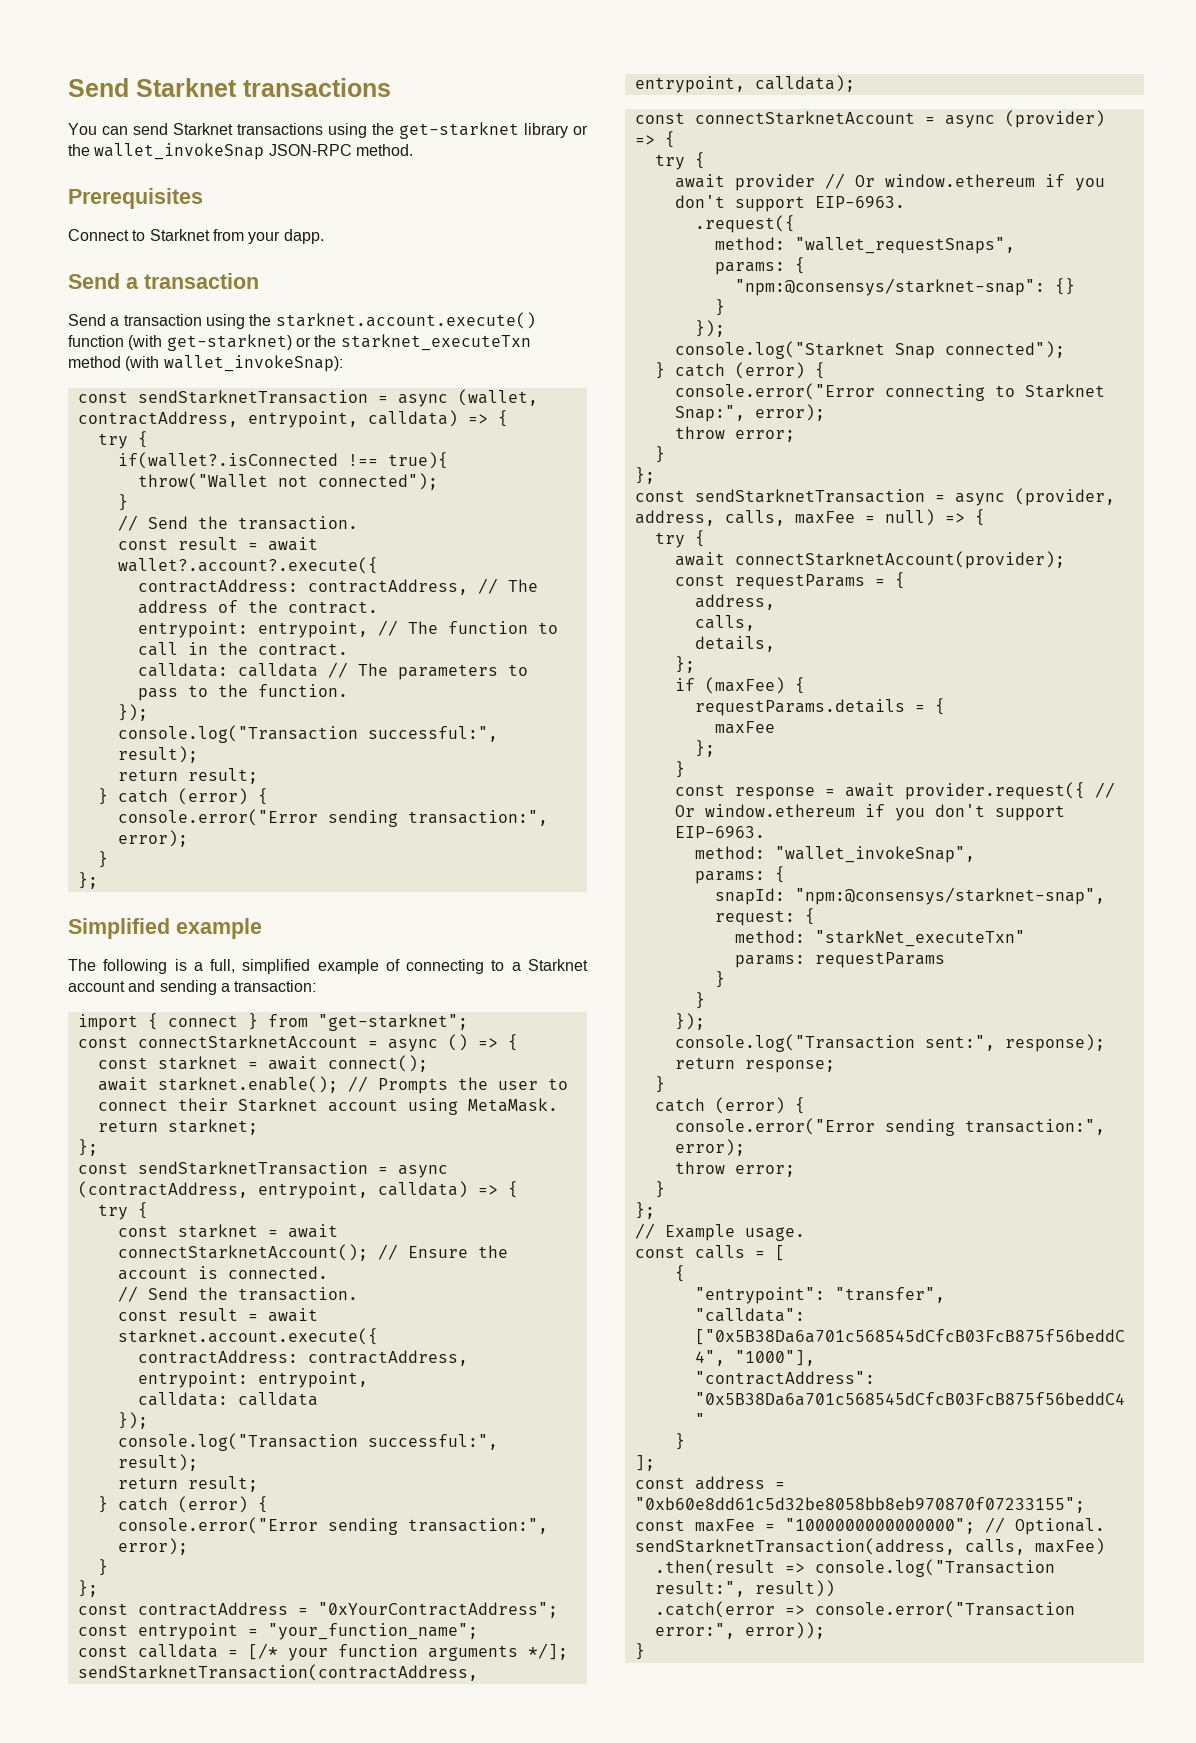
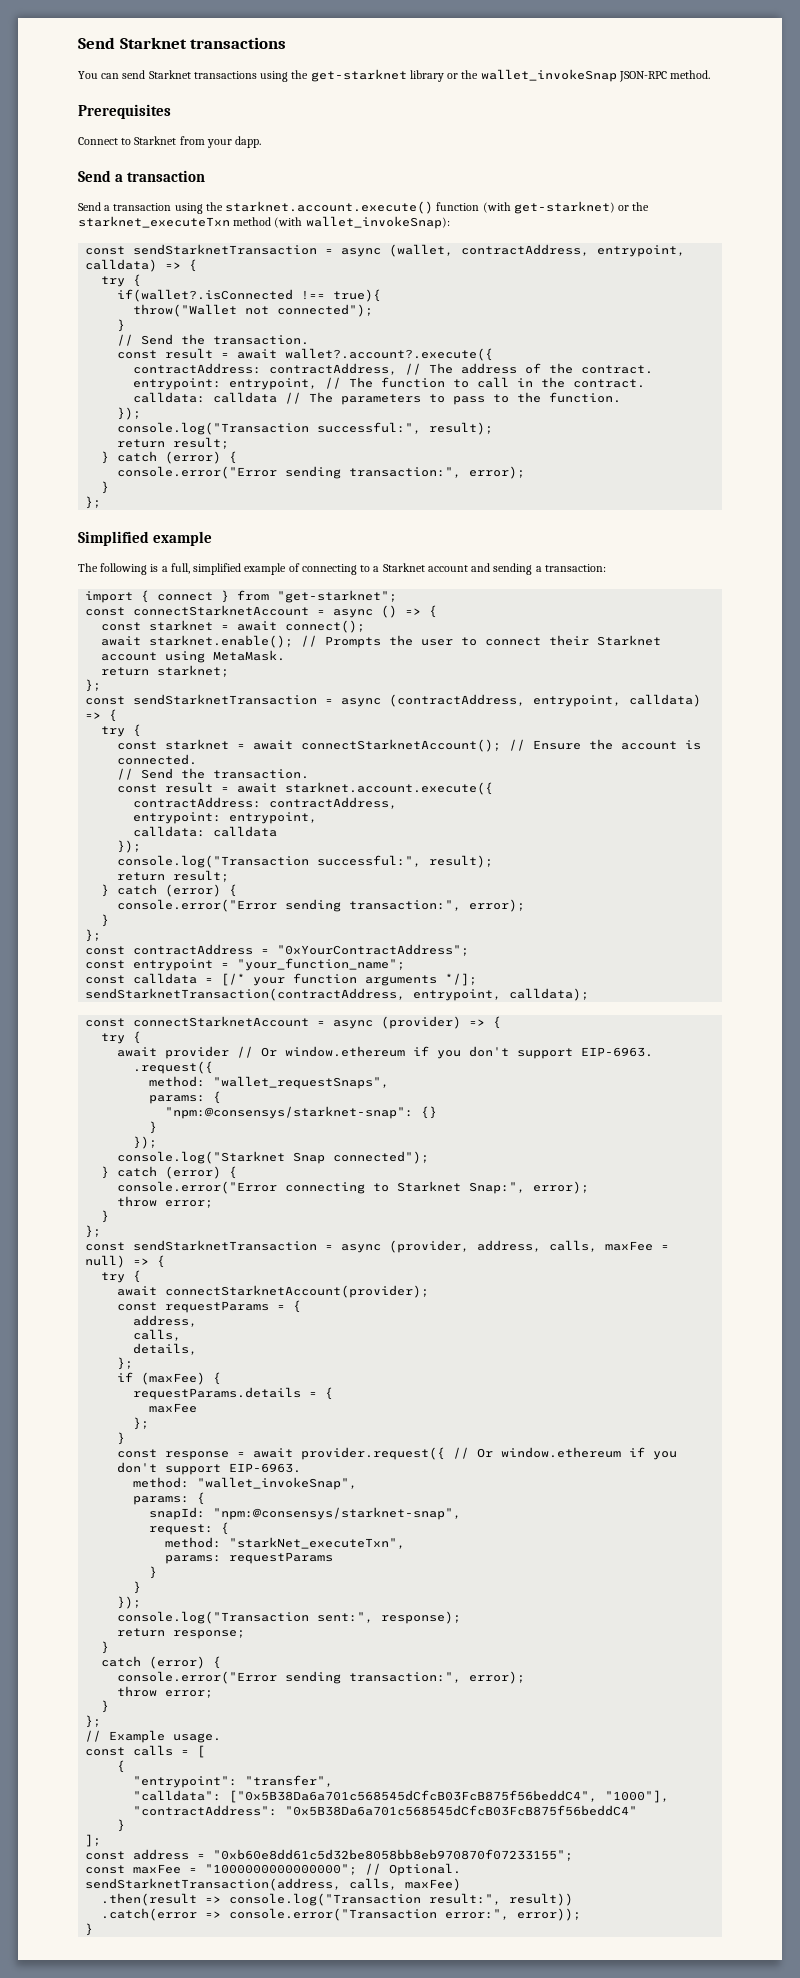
- method: "starkNet_executeTxn"
+ method: "starkNet_executeTxn",

